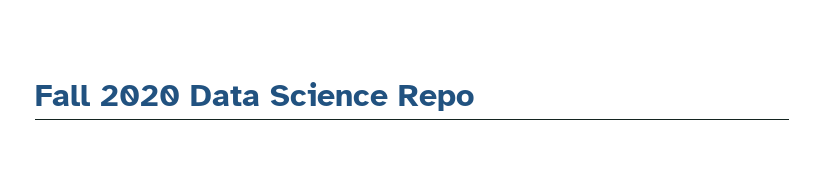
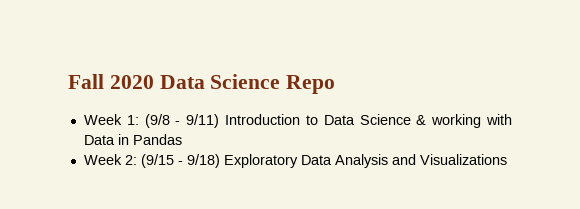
+ Week 1: (9/8 - 9/11) Introduction to Data Science & working with Data in Pandas
+ Week 2: (9/15 - 9/18) Exploratory Data Analysis and Visualizations

